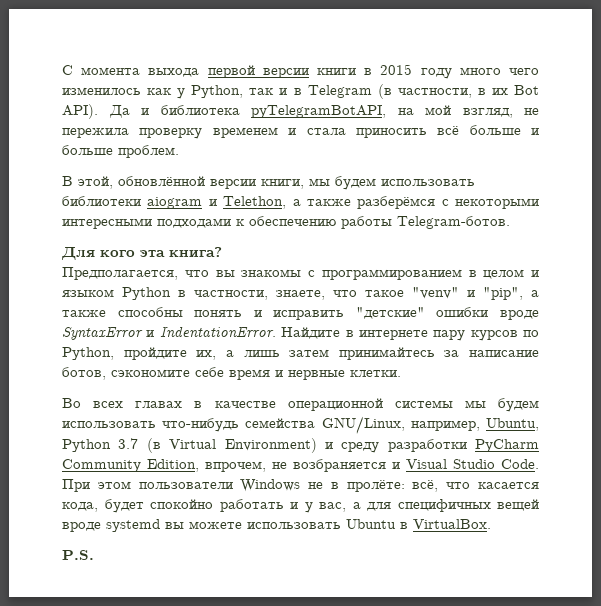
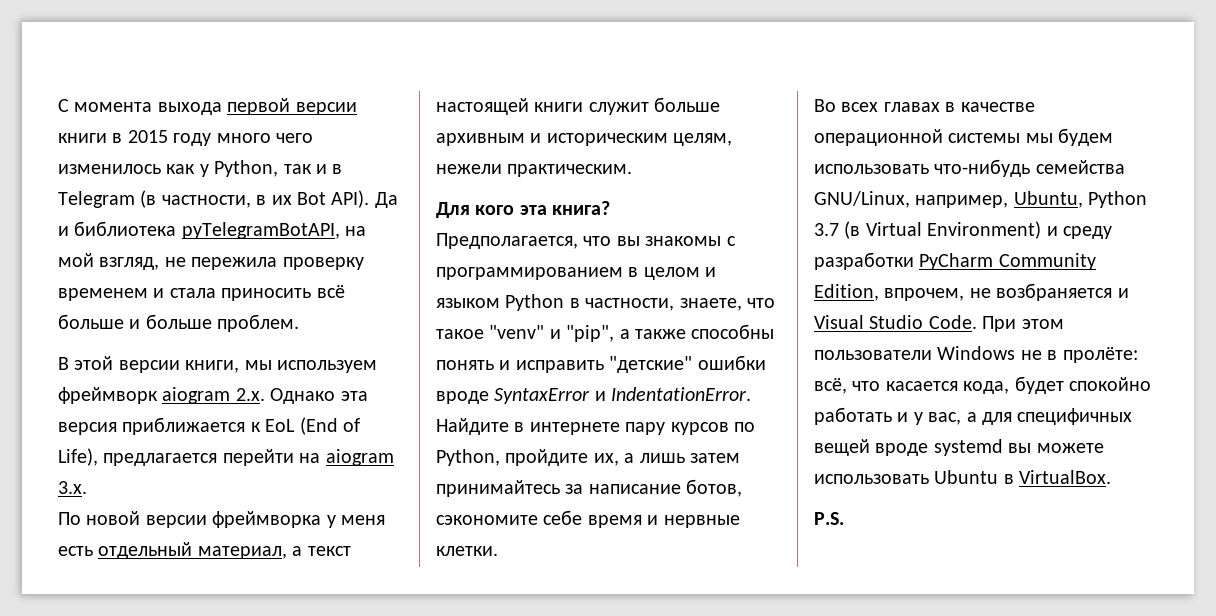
- В этой, обновлённой версии книги, мы будем использовать библиотеки aiogram и Telethon, а также разберёмся с некоторыми интересными подходами к обеспечению работы Telegram-ботов.
+ В этой версии книги, мы используем фреймворк aiogram 2.x. Однако эта версия приближается к EoL (End of Life), предлагается перейти на aiogram 3.x.
+ По новой версии фреймворка у меня есть отдельный материал, а текст настоящей книги служит больше архивным и историческим целям, нежели практическим.

